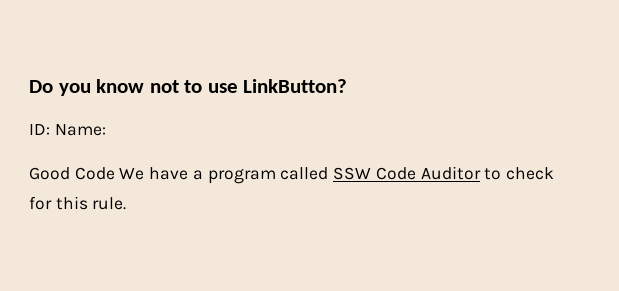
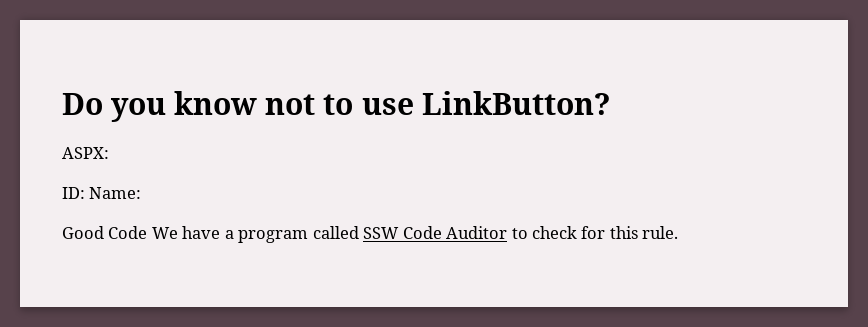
+ ASPX:

